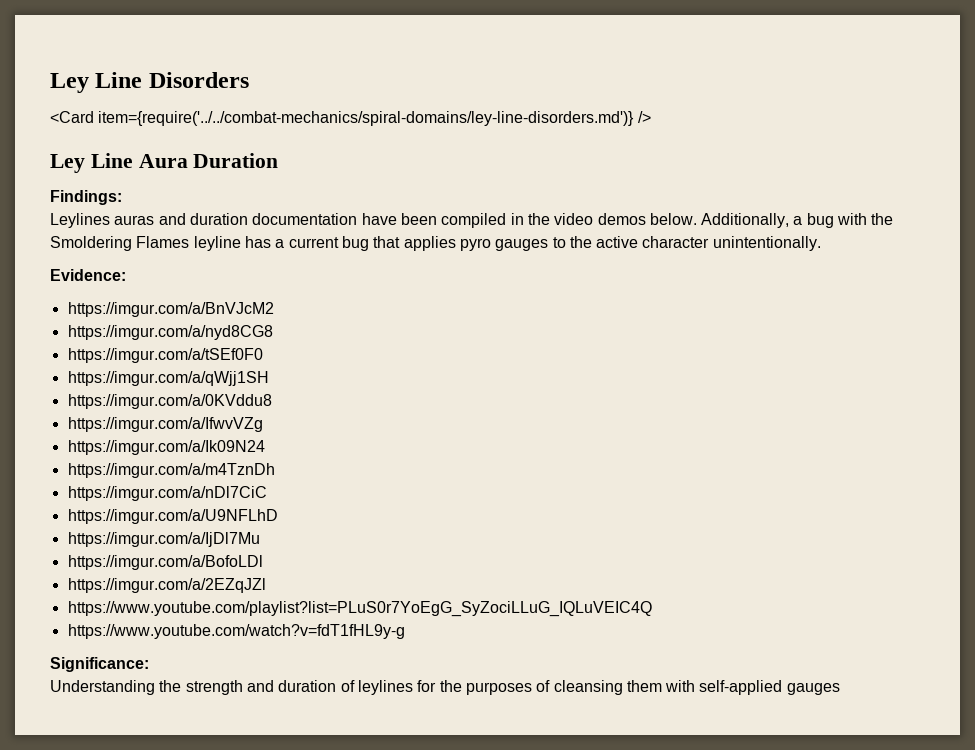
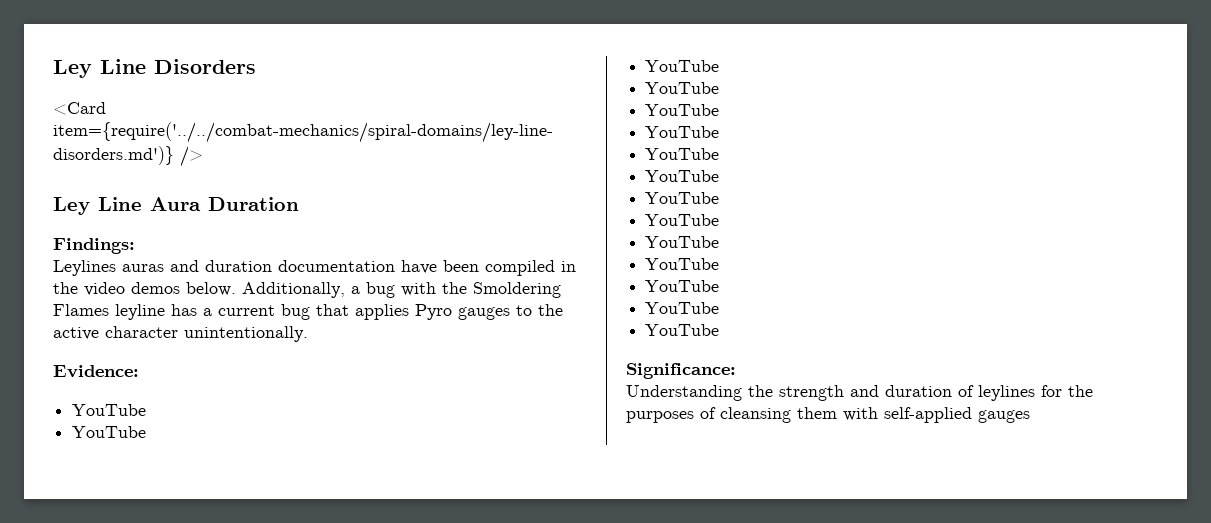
- Additionally, a bug with the Smoldering Flames leyline has a current bug that applies pyro gauges to the active character unintentionally.
+ Additionally, a bug with the Smoldering Flames leyline has a current bug that applies Pyro gauges to the active character unintentionally.
  Evidence:
- https://imgur.com/a/BnVJcM2
- https://imgur.com/a/nyd8CG8
- https://imgur.com/a/tSEf0F0
- https://imgur.com/a/qWjj1SH
- https://imgur.com/a/0KVddu8
- https://imgur.com/a/IfwvVZg
- https://imgur.com/a/Ik09N24
- https://imgur.com/a/m4TznDh
- https://imgur.com/a/nDl7CiC
- https://imgur.com/a/U9NFLhD
- https://imgur.com/a/IjDl7Mu
- https://imgur.com/a/BofoLDl
- https://imgur.com/a/2EZqJZl
- https://www.youtube.com/playlist?list=PLuS0r7YoEgG_SyZociLLuG_IQLuVEIC4Q
- https://www.youtube.com/watch?v=fdT1fHL9y-g
+ YouTube
+ YouTube
+ YouTube
+ YouTube
+ YouTube
+ YouTube
+ YouTube
+ YouTube
+ YouTube
+ YouTube
+ YouTube
+ YouTube
+ YouTube
+ YouTube
+ YouTube

